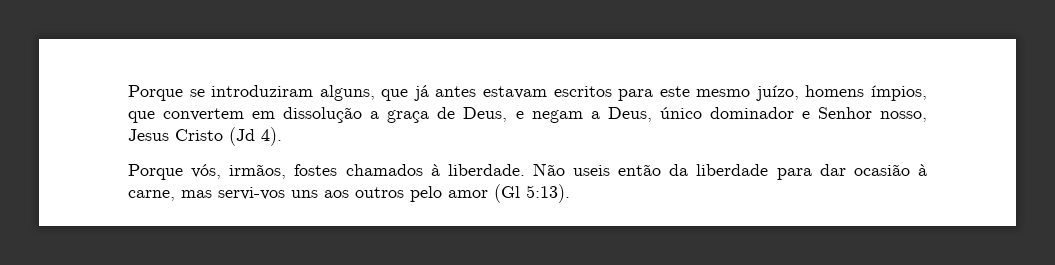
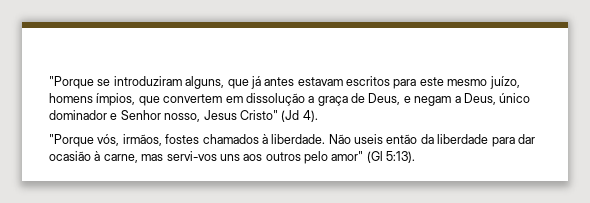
- Porque se introduziram alguns, que já antes estavam escritos para este mesmo juízo, homens ímpios, que convertem em dissolução a graça de Deus, e negam a Deus, único dominador e Senhor nosso, Jesus Cristo (Jd 4).
+ "Porque se introduziram alguns, que já antes estavam escritos para este mesmo juízo, homens ímpios, que convertem em dissolução a graça de Deus, e negam a Deus, único dominador e Senhor nosso, Jesus Cristo" (Jd 4).
- Porque vós, irmãos, fostes chamados à liberdade.
+ "Porque vós, irmãos, fostes chamados à liberdade.
- Não useis então da liberdade para dar ocasião à carne, mas servi-vos uns aos outros pelo amor (Gl 5:13).
+ Não useis então da liberdade para dar ocasião à carne, mas servi-vos uns aos outros pelo amor" (Gl 5:13).

